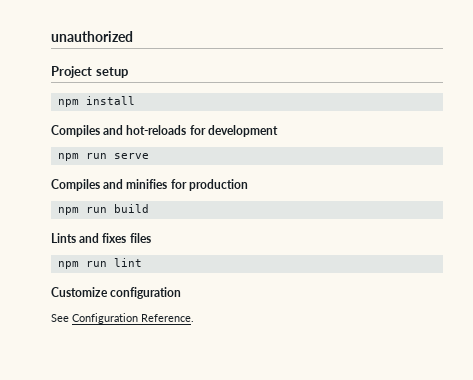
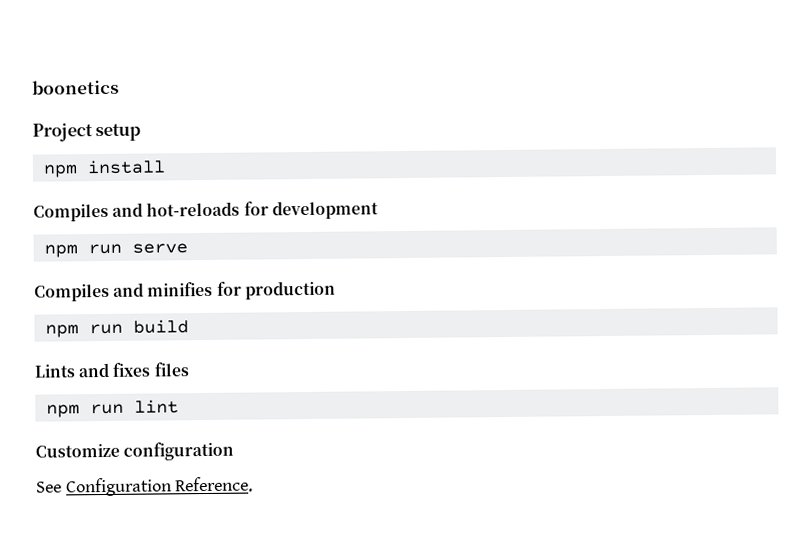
- unauthorized
+ boonetics

